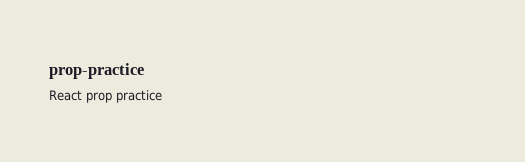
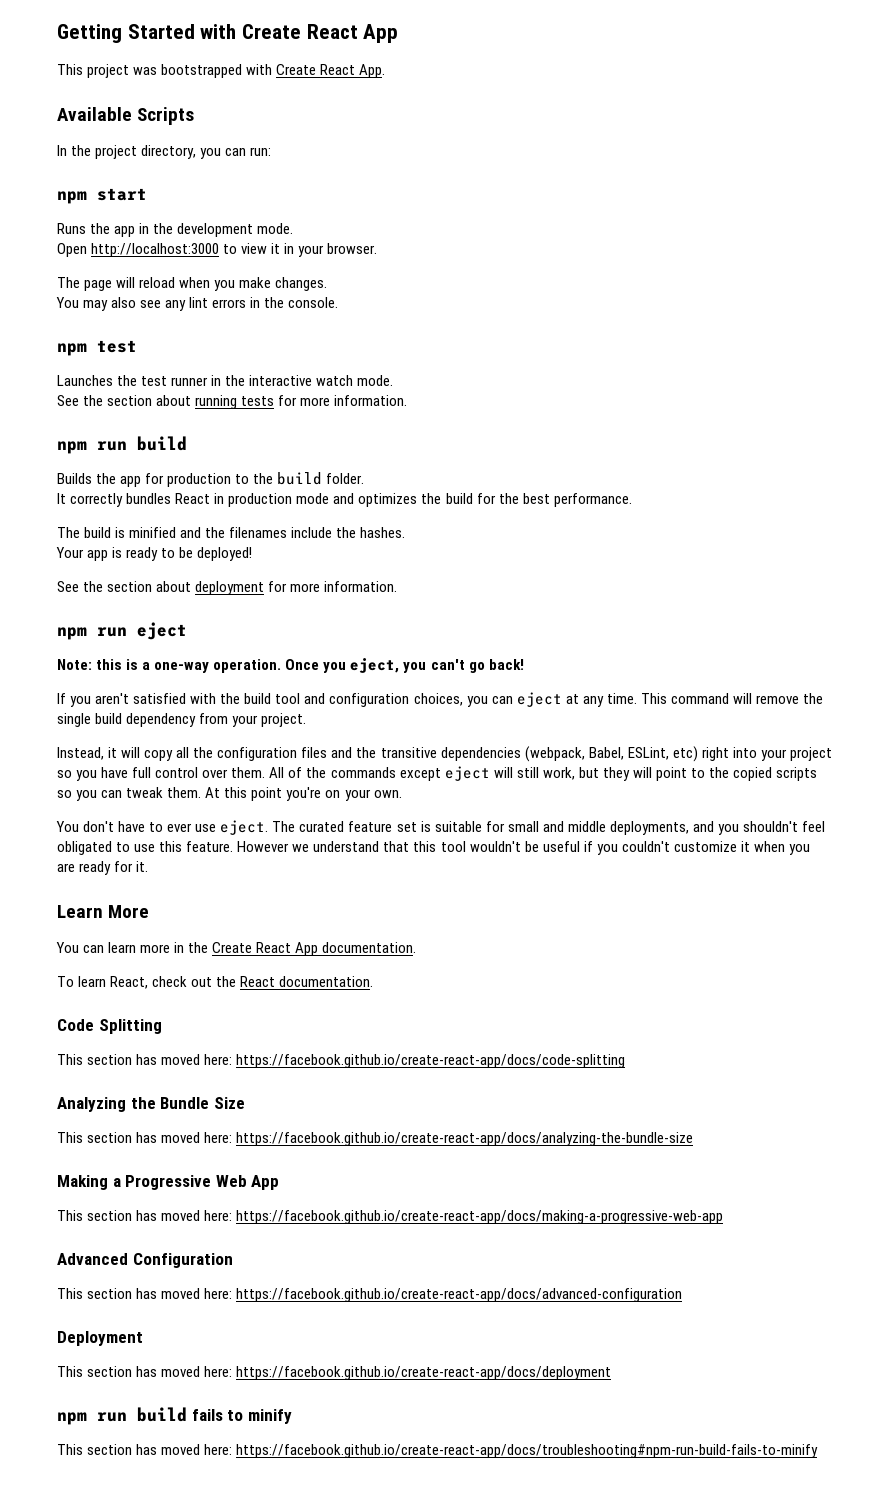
- prop-practice
- React prop practice
+ Getting Started with Create React App
+ This project was bootstrapped with Create React App.
+ Available Scripts
+ In the project directory, you can run:
+ npm start
+ Runs the app in the development mode.
+ Open http://localhost:3000 to view it in your browser.
+ The page will reload when you make changes.
+ You may also see any lint errors in the console.
+ npm test
+ Launches the test runner in the interactive watch mode.
+ See the section about running tests for more information.
+ npm run build
+ Builds the app for production to the build folder.
+ It correctly bundles React in production mode and optimizes the build for the best performance.
+ The build is minified and the filenames include the hashes.
+ Your app is ready to be deployed!
+ See the section about deployment for more information.
+ npm run eject
+ Note: this is a one-way operation. Once you eject, you can't go back!
+ If you aren't satisfied with the build tool and configuration choices, you can eject at any time. This command will remove the single build dependency from your project.
+ Instead, it will copy all the configuration files and the transitive dependencies (webpack, Babel, ESLint, etc) right into your project so you have full control over them. All of the commands except eject will still work, but they will point to the copied scripts so you can tweak them. At this point you're on your own.
+ You don't have to ever use eject. The curated feature set is suitable for small and middle deployments, and you shouldn't feel obligated to use this feature. However we understand that this tool wouldn't be useful if you couldn't customize it when you are ready for it.
+ Learn More
+ You can learn more in the Create React App documentation.
+ To learn React, check out the React documentation.
+ Code Splitting
+ This section has moved here: https://facebook.github.io/create-react-app/docs/code-splitting
+ Analyzing the Bundle Size
+ This section has moved here: https://facebook.github.io/create-react-app/docs/analyzing-the-bundle-size
+ Making a Progressive Web App
+ This section has moved here: https://facebook.github.io/create-react-app/docs/making-a-progressive-web-app
+ Advanced Configuration
+ This section has moved here: https://facebook.github.io/create-react-app/docs/advanced-configuration
+ Deployment
+ This section has moved here: https://facebook.github.io/create-react-app/docs/deployment
+ npm run build fails to minify
+ This section has moved here: https://facebook.github.io/create-react-app/docs/troubleshooting#npm-run-build-fails-to-minify

